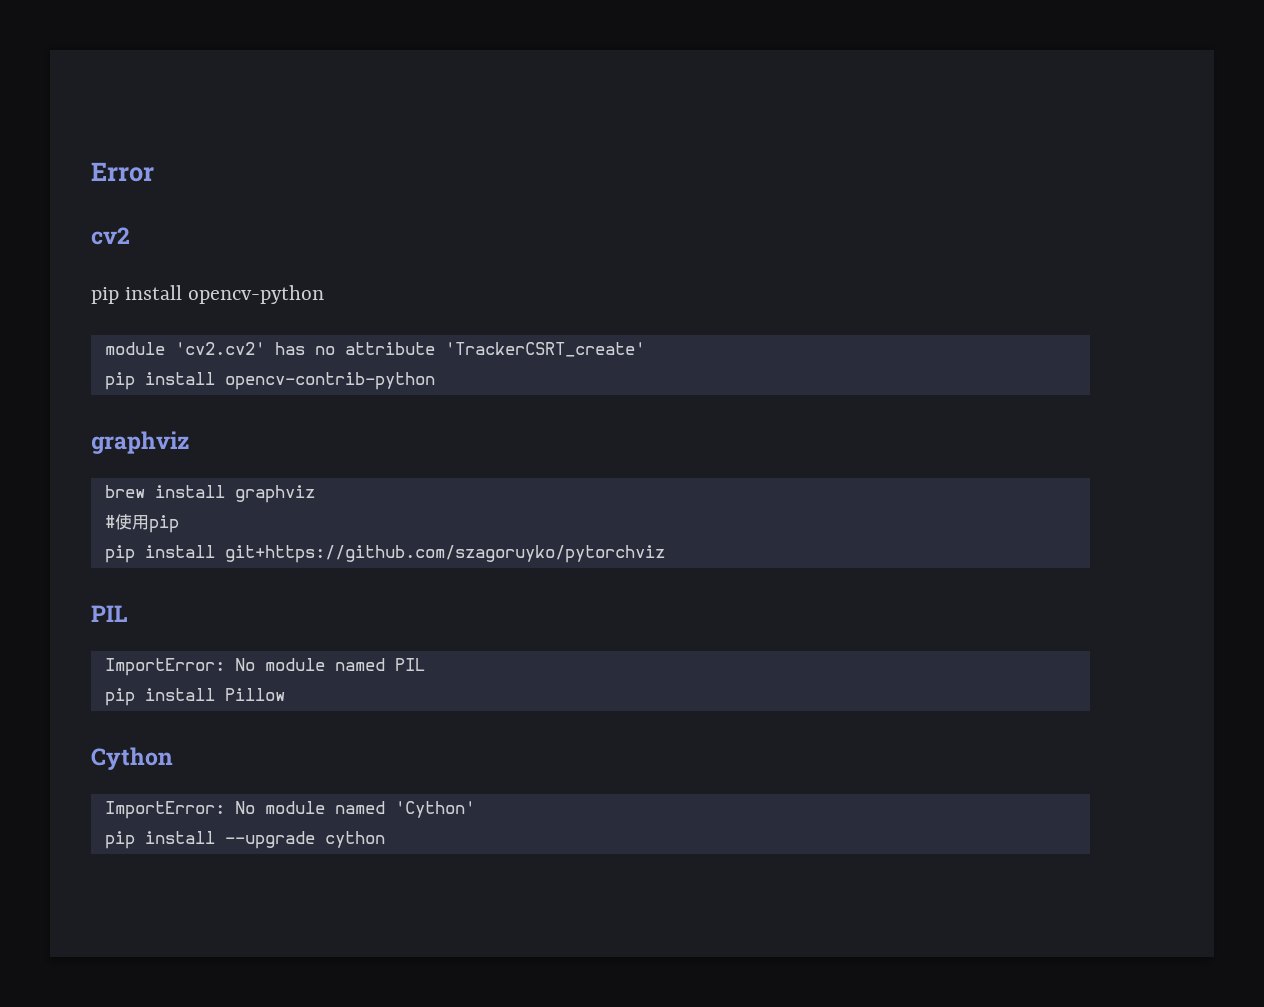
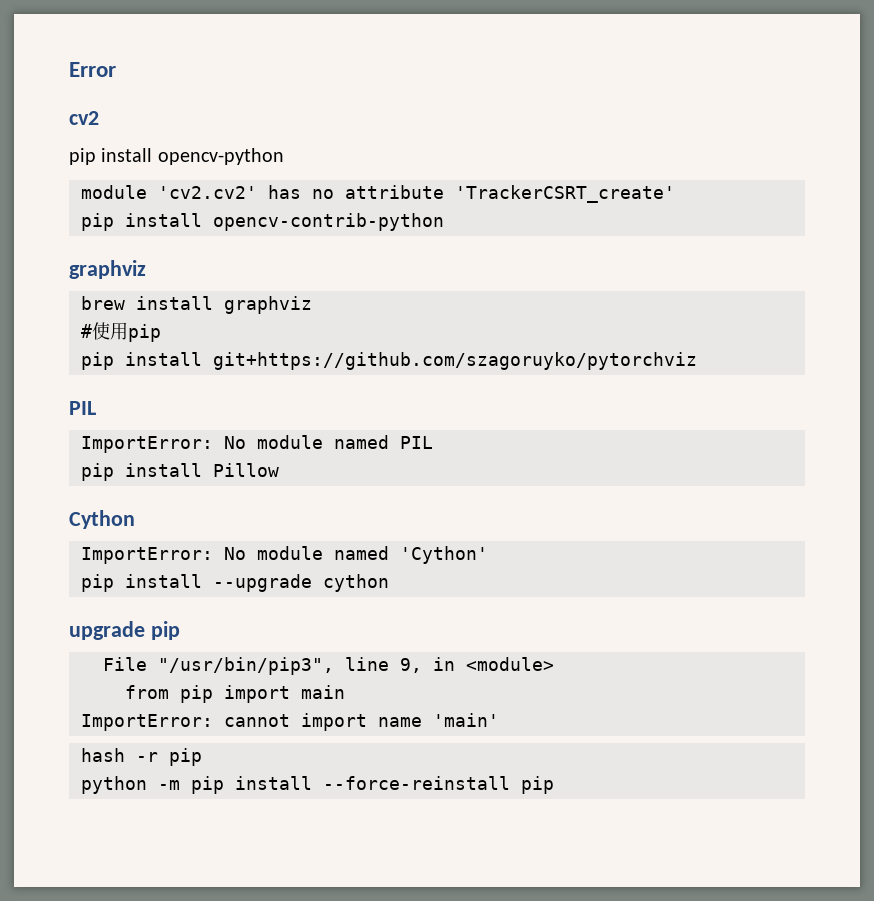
+ upgrade pip
+ File "/usr/bin/pip3", line 9, in <module>
+ from pip import main
+ ImportError: cannot import name 'main'
+ hash -r pip
+ python -m pip install --force-reinstall pip

